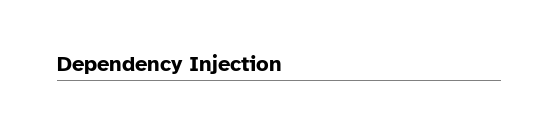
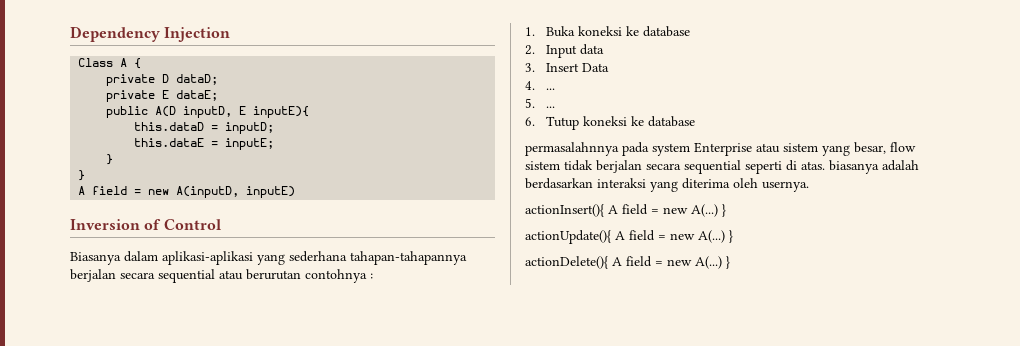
+ Class A {
+ private D dataD;
+ private E dataE;
+ public A(D inputD, E inputE){
+ this.dataD = inputD;
+ this.dataE = inputE;
+ }
+ }
+ A field = new A(inputD, inputE)
+ Inversion of Control
+ Biasanya dalam aplikasi-aplikasi yang sederhana tahapan-tahapannya berjalan secara sequential atau berurutan contohnya :
+ 1. Buka koneksi ke database
+ 2. Input data
+ 3. Insert Data
+ 4. ...
+ 5. ...
+ 6. Tutup koneksi ke database
+ permasalahnnya pada system Enterprise atau sistem yang besar, flow sistem tidak berjalan secara sequential seperti di atas. biasanya adalah berdasarkan interaksi yang diterima oleh usernya.
+ actionInsert(){ A field = new A(...) }
+ actionUpdate(){ A field = new A(...) }
+ actionDelete(){ A field = new A(...) }

